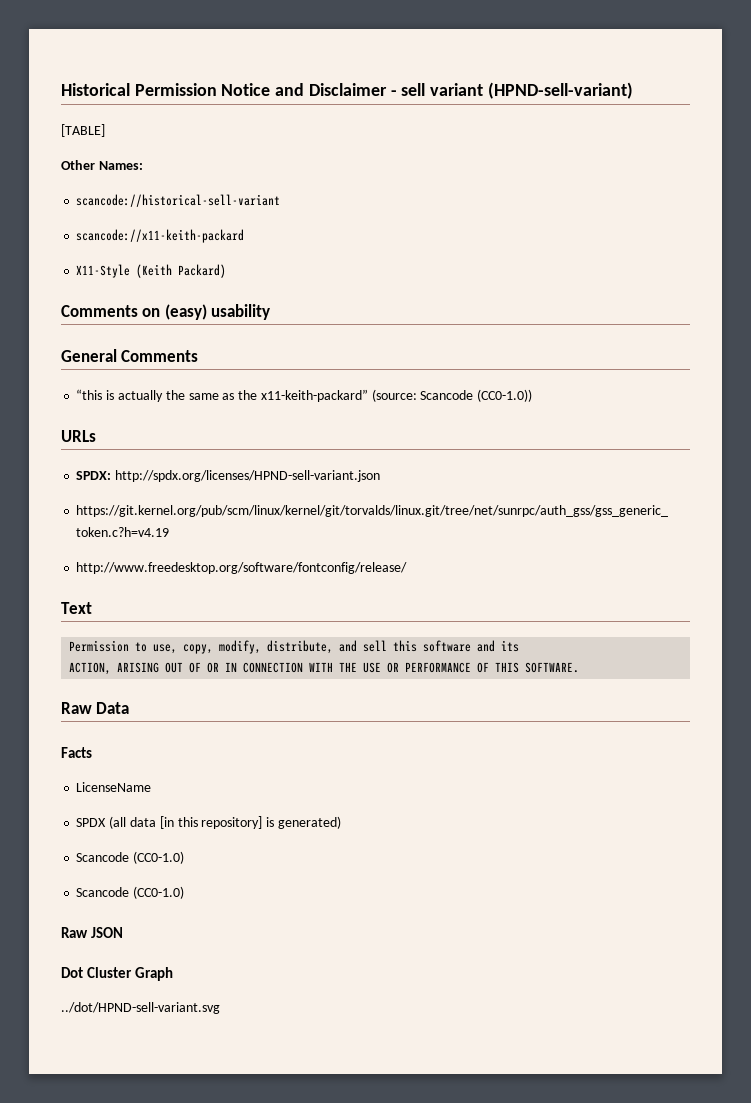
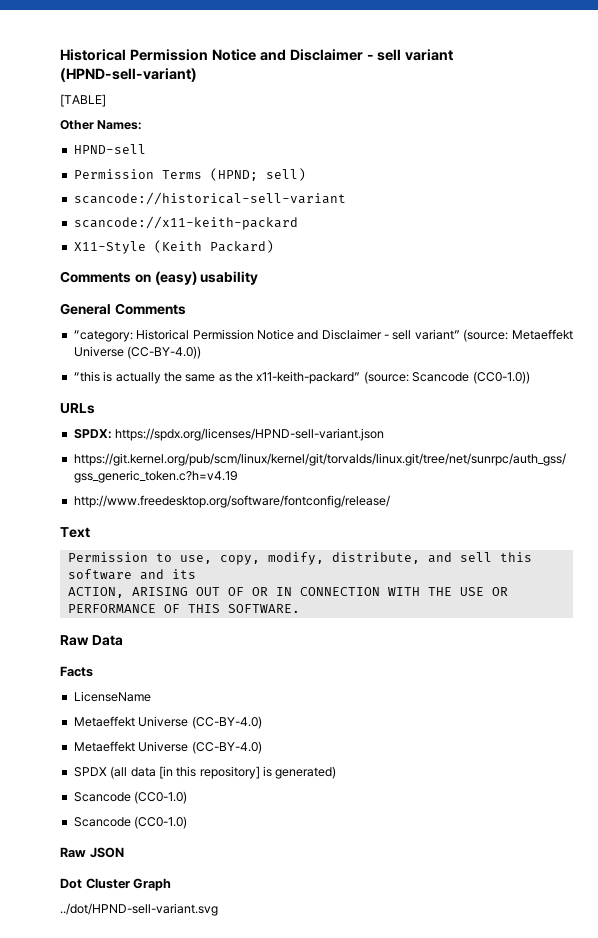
+ HPND-sell
+ Permission Terms (HPND; sell)
+ “category: Historical Permission Notice and Disclaimer - sell variant” (source: Metaeffekt Universe (CC-BY-4.0))
- SPDX: http://spdx.org/licenses/HPND-sell-variant.json
+ SPDX: https://spdx.org/licenses/HPND-sell-variant.json
  LicenseName
+ Metaeffekt Universe (CC-BY-4.0)
+ Metaeffekt Universe (CC-BY-4.0)

